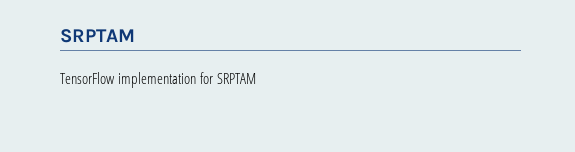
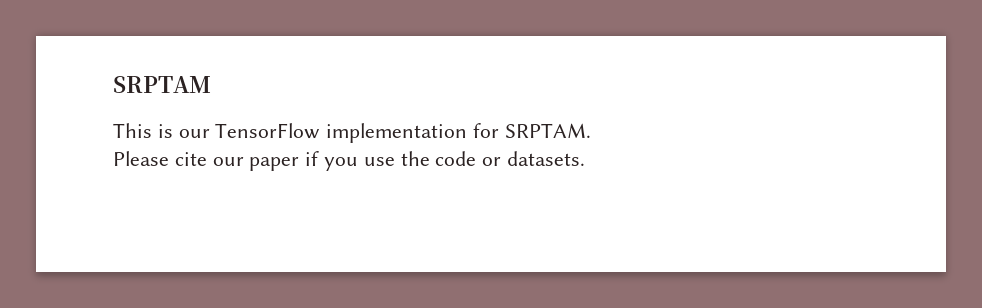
- TensorFlow implementation for SRPTAM
+ This is our TensorFlow implementation for SRPTAM.
+ Please cite our paper if you use the code or datasets.

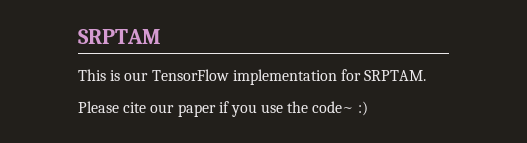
- Please cite our paper if you use the code or datasets.
+ Please cite our paper if you use the code~ :)

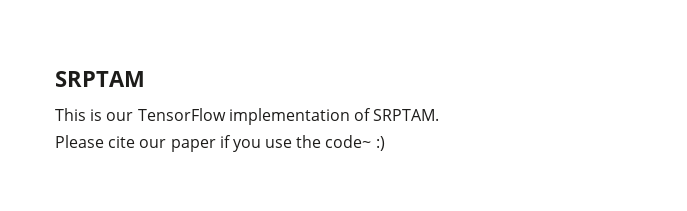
- This is our TensorFlow implementation for SRPTAM.
+ This is our TensorFlow implementation of SRPTAM.

